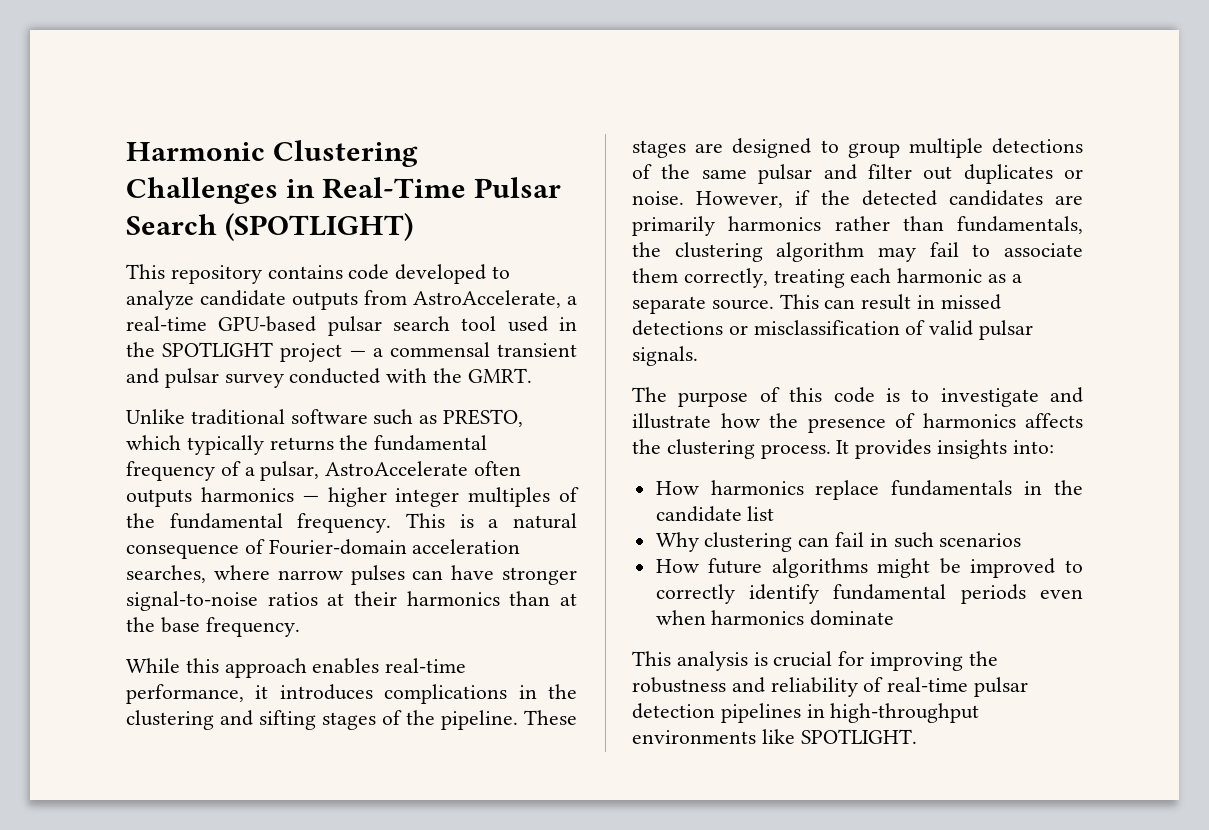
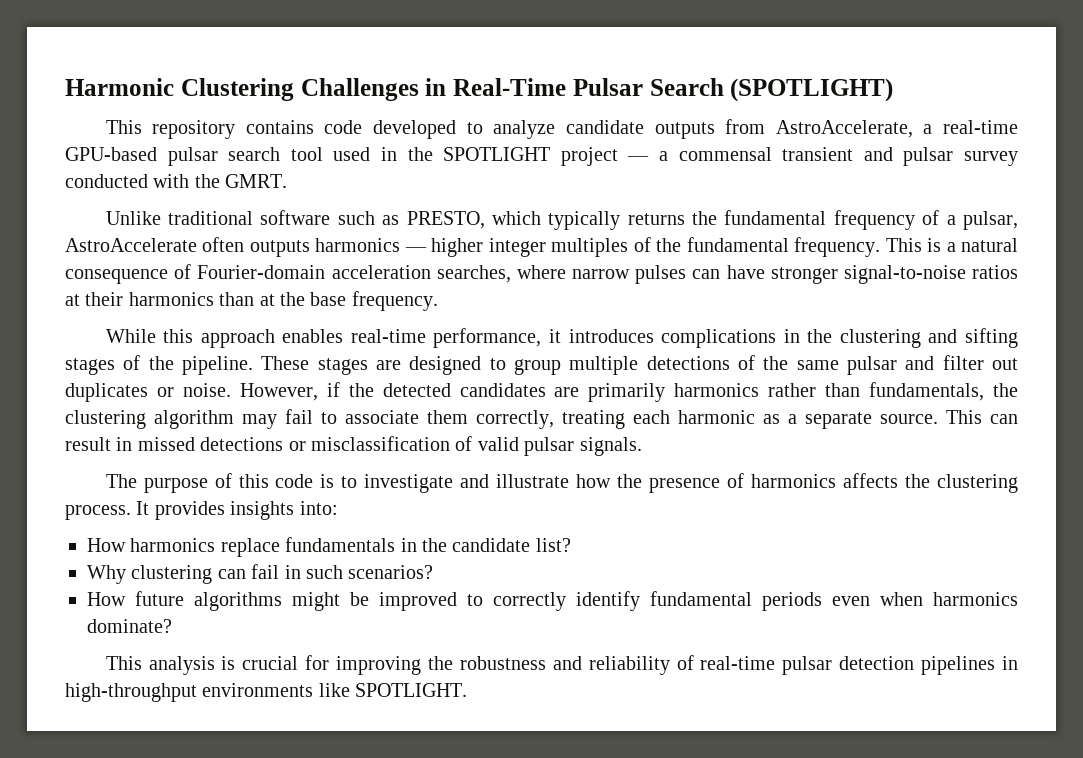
- How harmonics replace fundamentals in the candidate list
+ How harmonics replace fundamentals in the candidate list?
- Why clustering can fail in such scenarios
+ Why clustering can fail in such scenarios?
- How future algorithms might be improved to correctly identify fundamental periods even when harmonics dominate
+ How future algorithms might be improved to correctly identify fundamental periods even when harmonics dominate?

